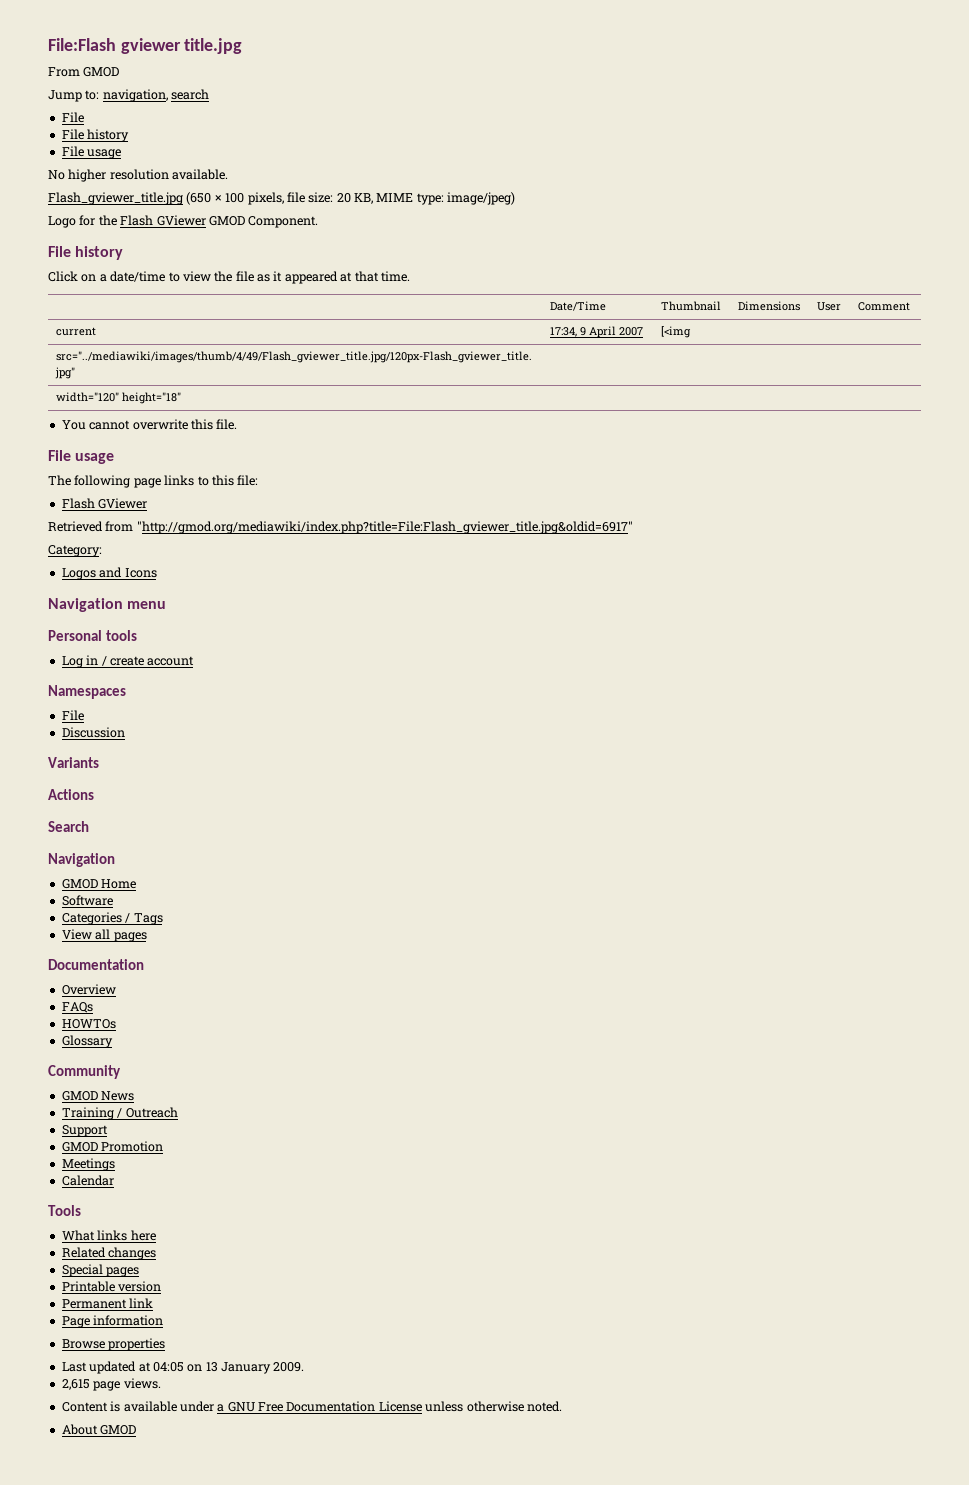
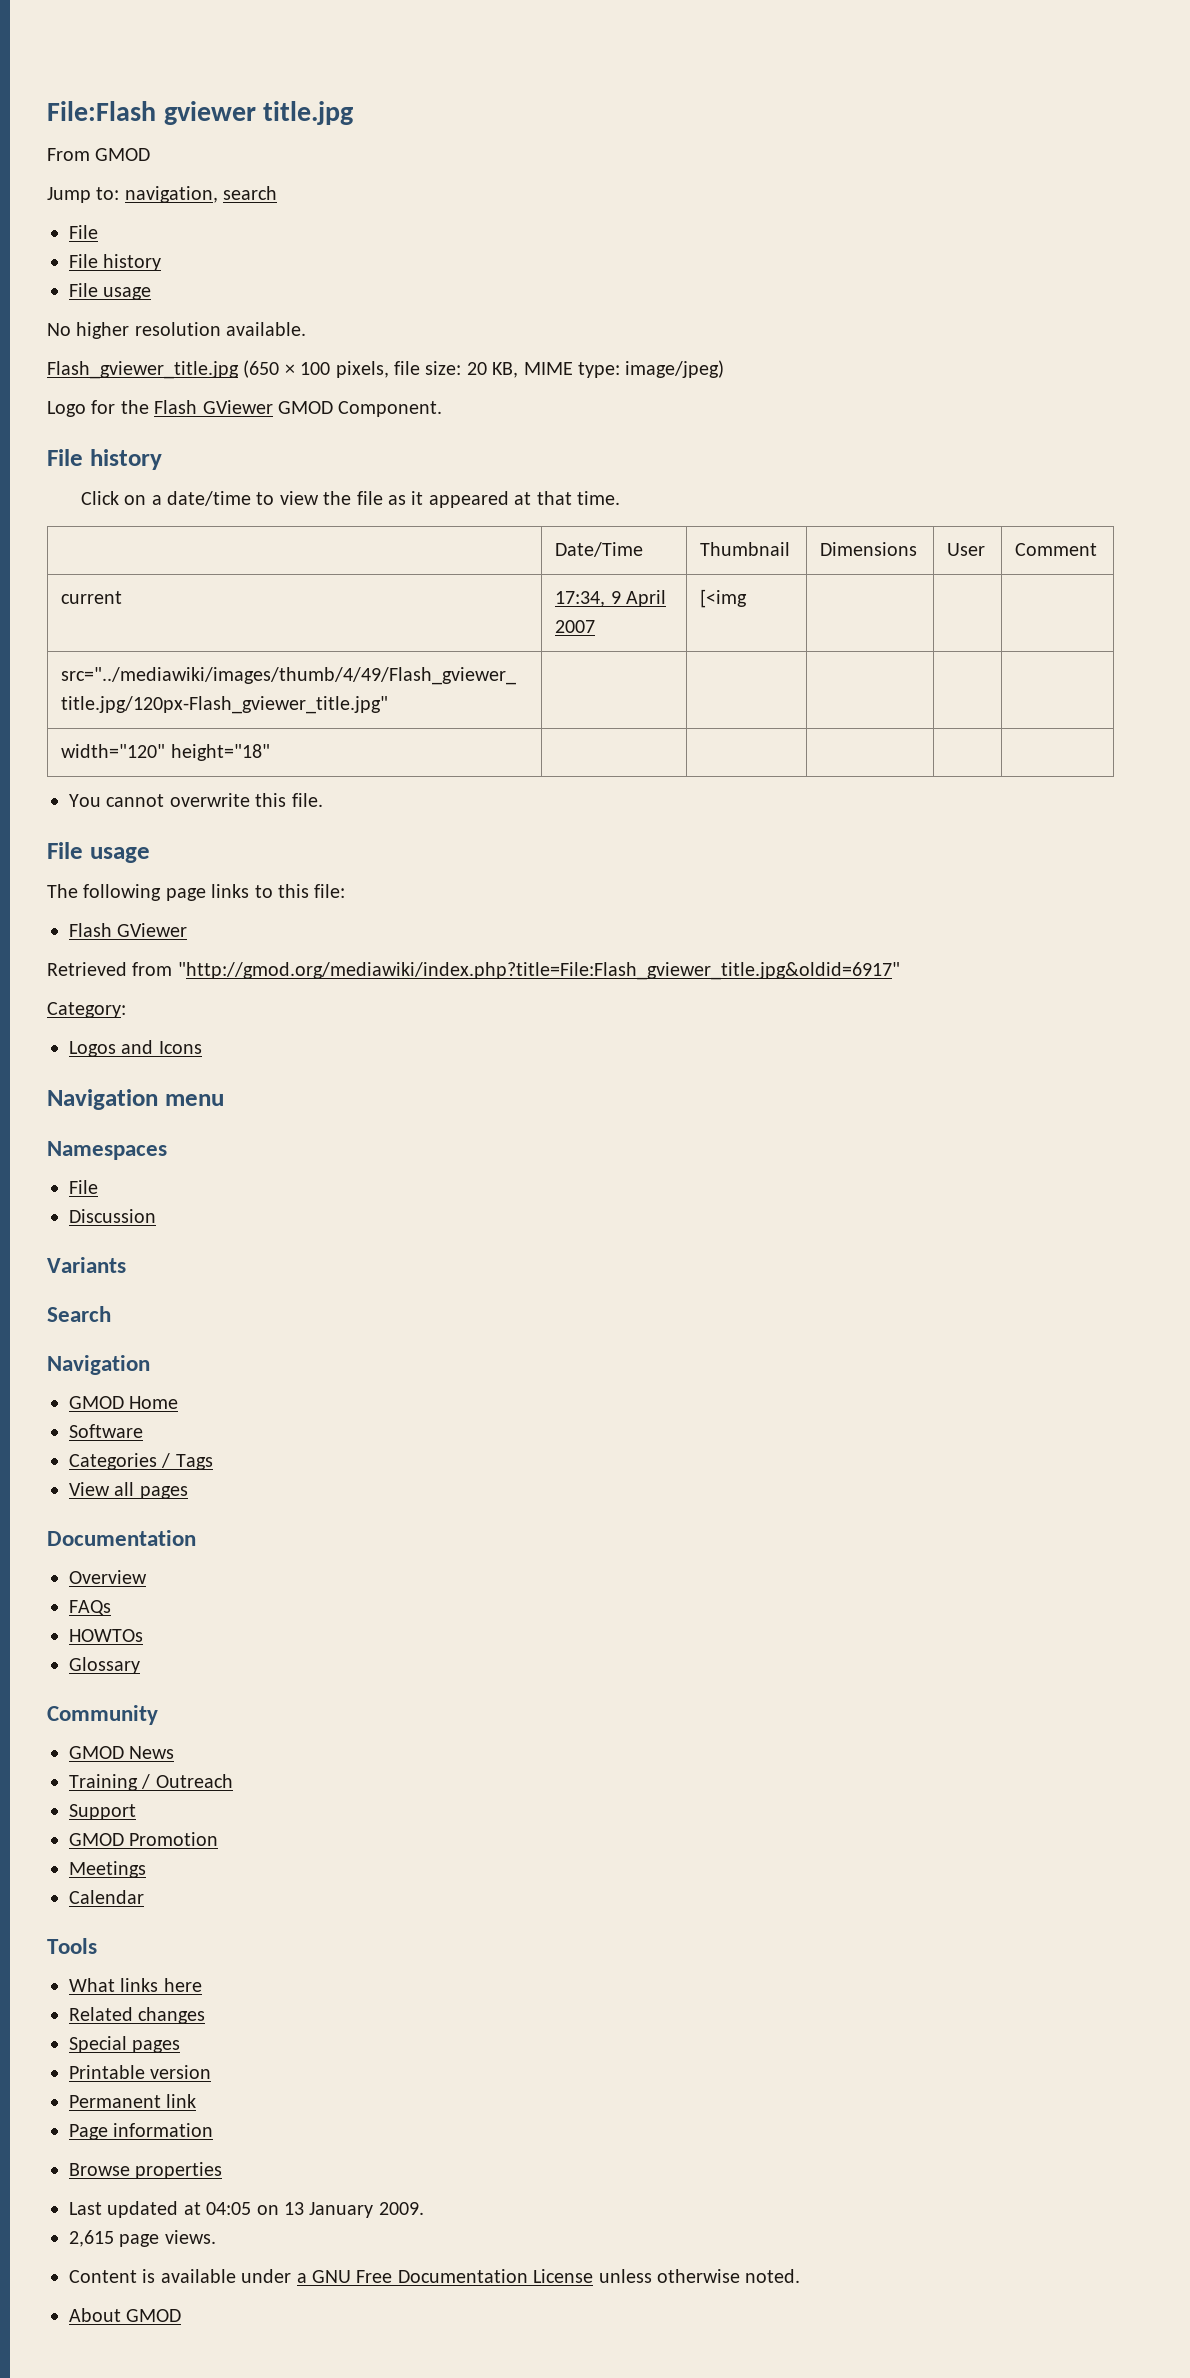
- Personal tools
- Log in / create account
- Actions

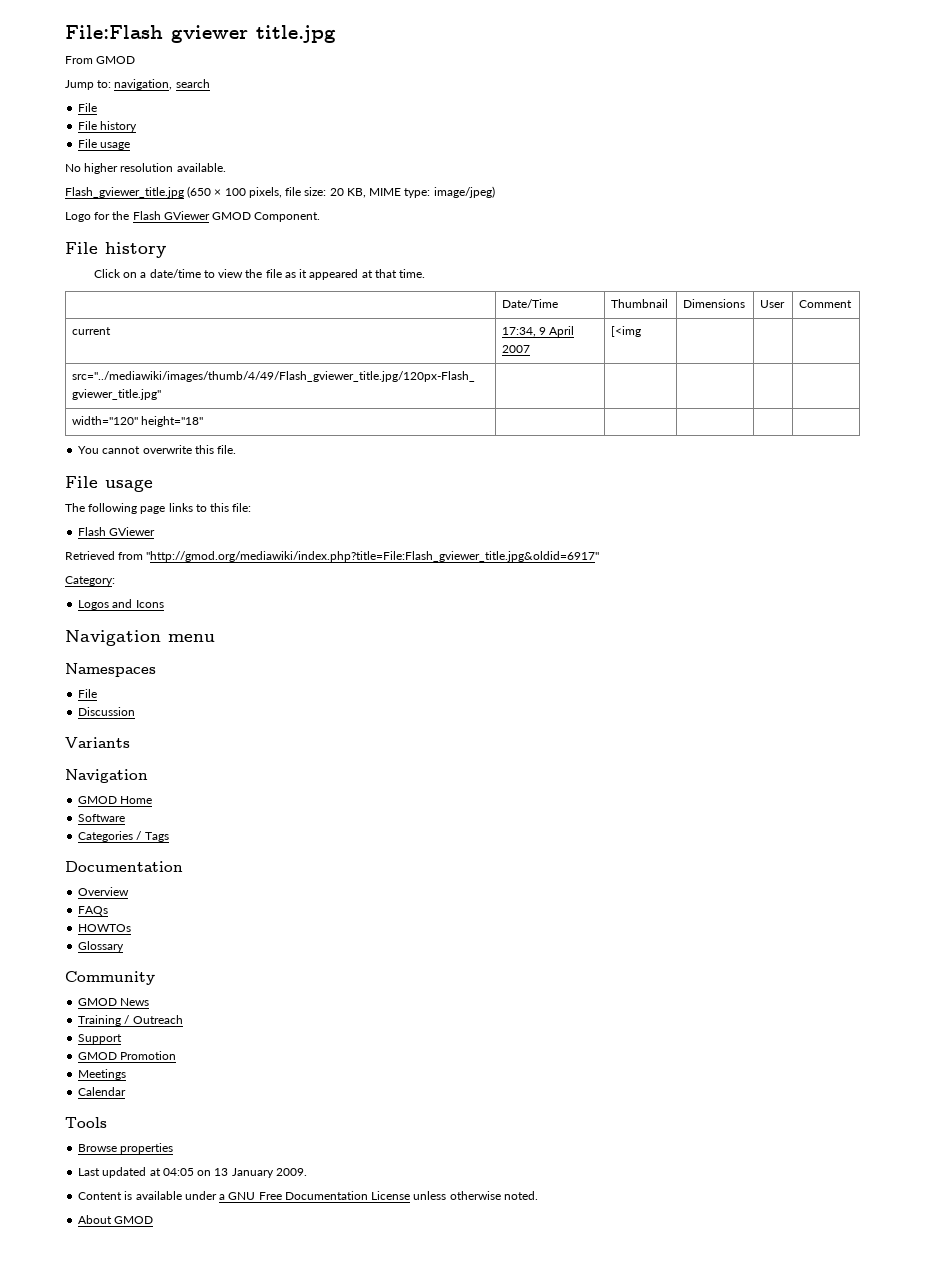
- Search
- View all pages
- What links here
- Related changes
- Special pages
- Printable version
- Permanent link
- Page information
- 2,615 page views.

